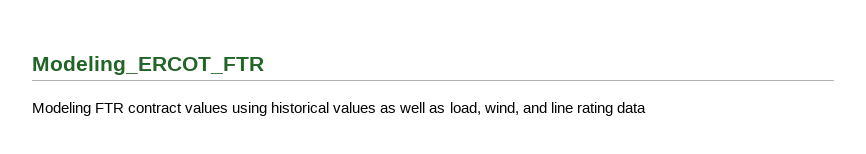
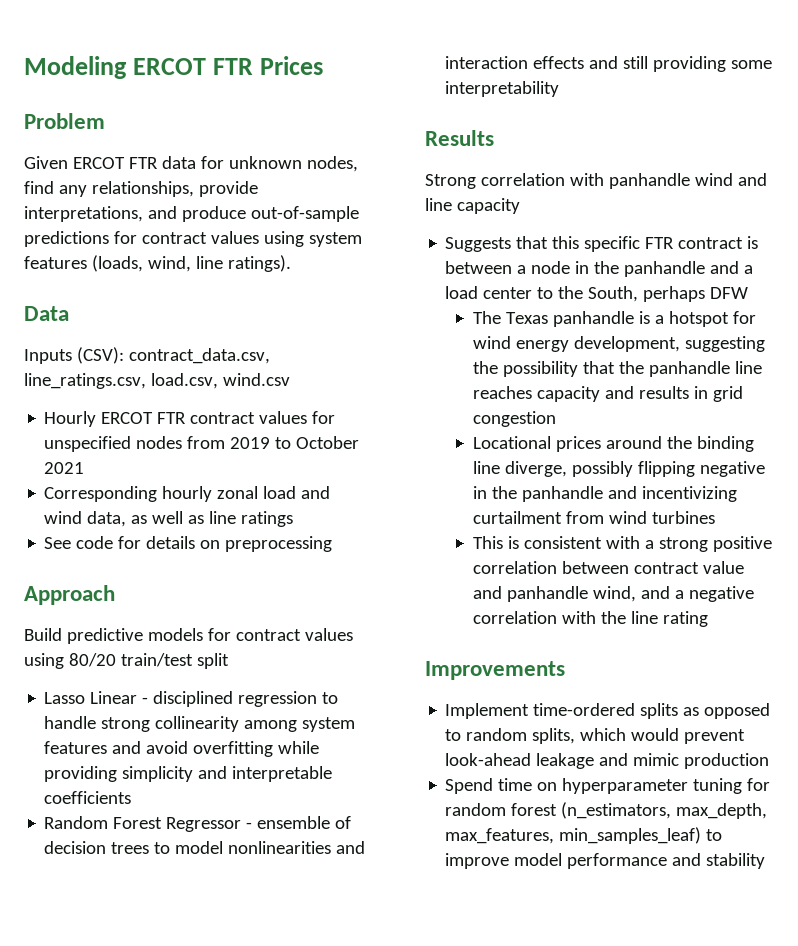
- Modeling_ERCOT_FTR
- Modeling FTR contract values using historical values as well as load, wind, and line rating data
+ Modeling ERCOT FTR Prices
+ Problem
+ Given ERCOT FTR data for unknown nodes, find any relationships, provide interpretations, and produce out-of-sample predictions for contract values using system features (loads, wind, line ratings).
+ Data
+ Inputs (CSV): contract_data.csv, line_ratings.csv, load.csv, wind.csv
+ Hourly ERCOT FTR contract values for unspecified nodes from 2019 to October 2021
+ Corresponding hourly zonal load and wind data, as well as line ratings
+ See code for details on preprocessing
+ Approach
+ Build predictive models for contract values using 80/20 train/test split
+ Lasso Linear - disciplined regression to handle strong collinearity among system features and avoid overfitting while providing simplicity and interpretable coefficients
+ Random Forest Regressor - ensemble of decision trees to model nonlinearities and interaction effects and still providing some interpretability
+ Results
+ Strong correlation with panhandle wind and line capacity
+ Suggests that this specific FTR contract is between a node in the panhandle and a load center to the South, perhaps DFW
+ The Texas panhandle is a hotspot for wind energy development, suggesting the possibility that the panhandle line reaches capacity and results in grid congestion
+ Locational prices around the binding line diverge, possibly flipping negative in the panhandle and incentivizing curtailment from wind turbines
+ This is consistent with a strong positive correlation between contract value and panhandle wind, and a negative correlation with the line rating
+ Improvements
+ Implement time-ordered splits as opposed to random splits, which would prevent look-ahead leakage and mimic production
+ Spend time on hyperparameter tuning for random forest (n_estimators, max_depth, max_features, min_samples_leaf) to improve model performance and stability

